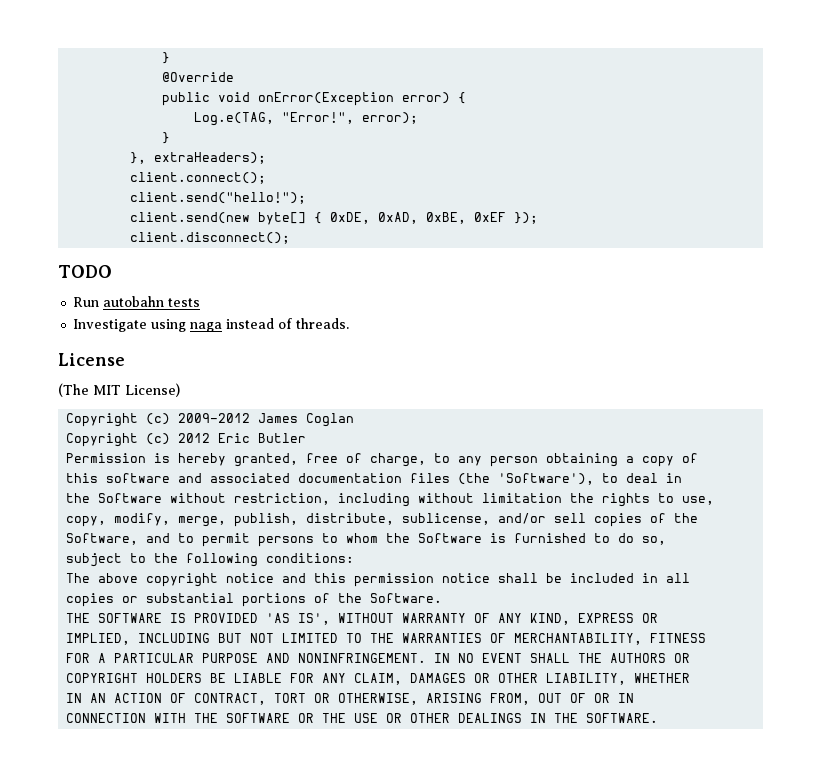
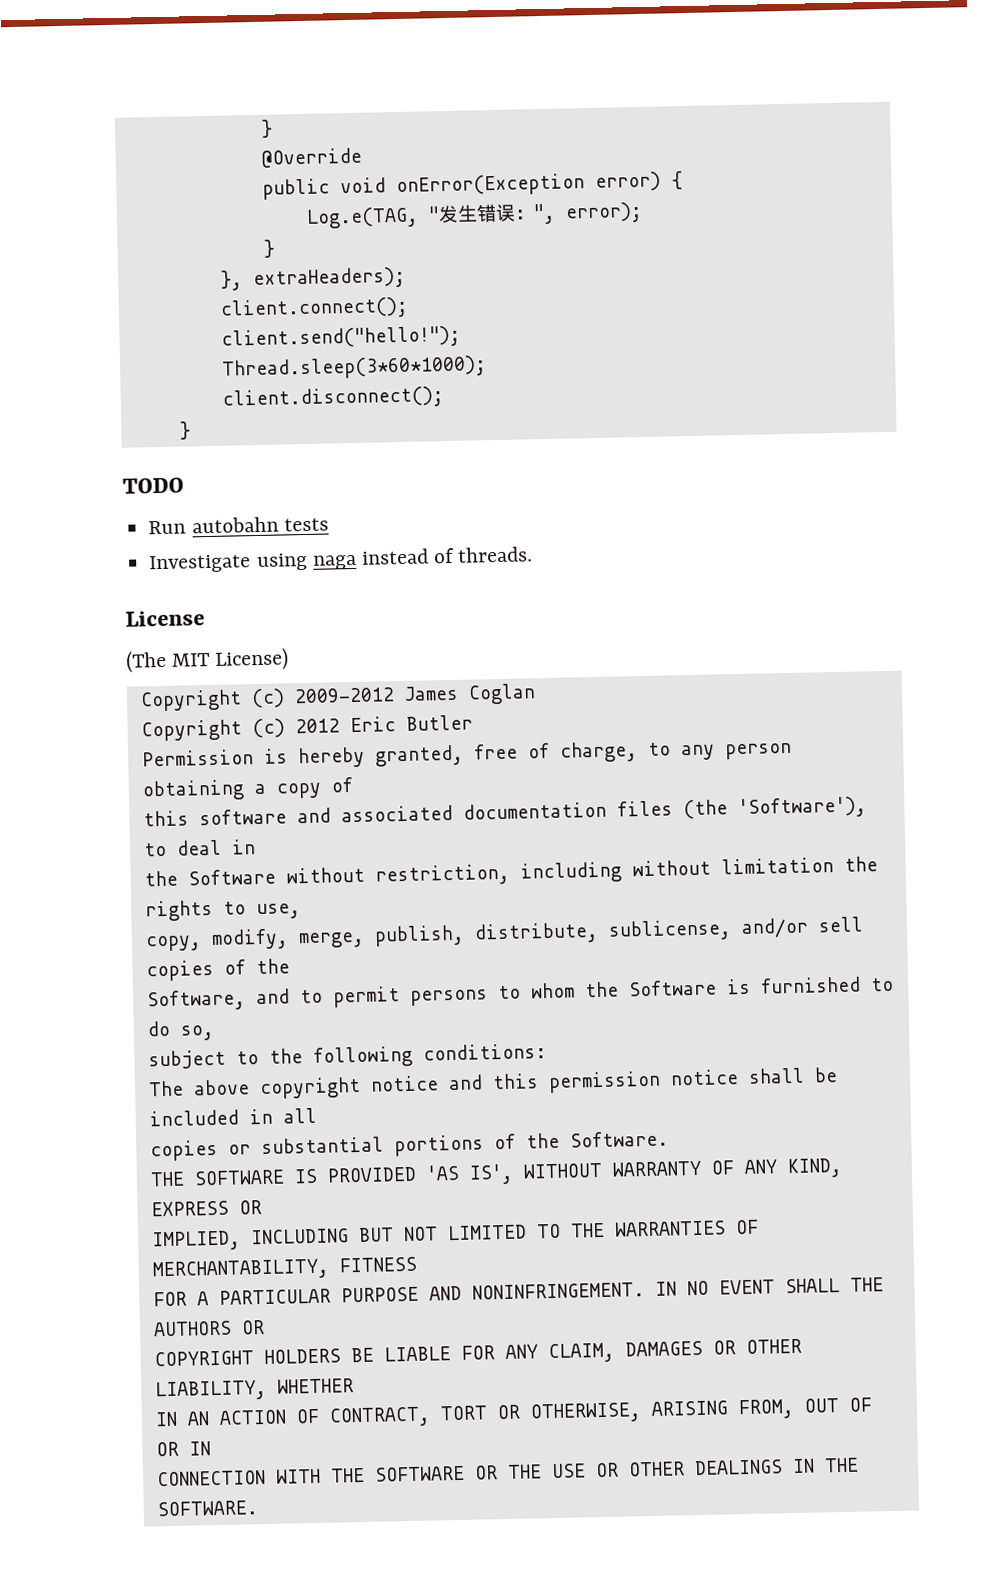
- Log.e(TAG, "Error!", error);
+ Log.e(TAG, "发生错误：", error);
- client.send(new byte[] { 0xDE, 0xAD, 0xBE, 0xEF });
+ Thread.sleep(3*60*1000);
  client.disconnect();
+ }

